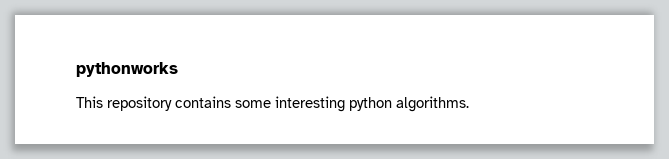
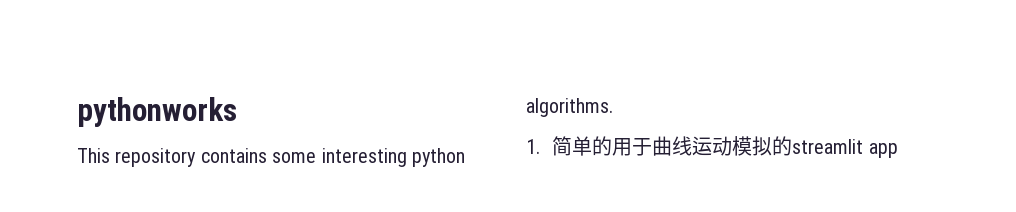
+ 1.简单的用于曲线运动模拟的streamlit app

